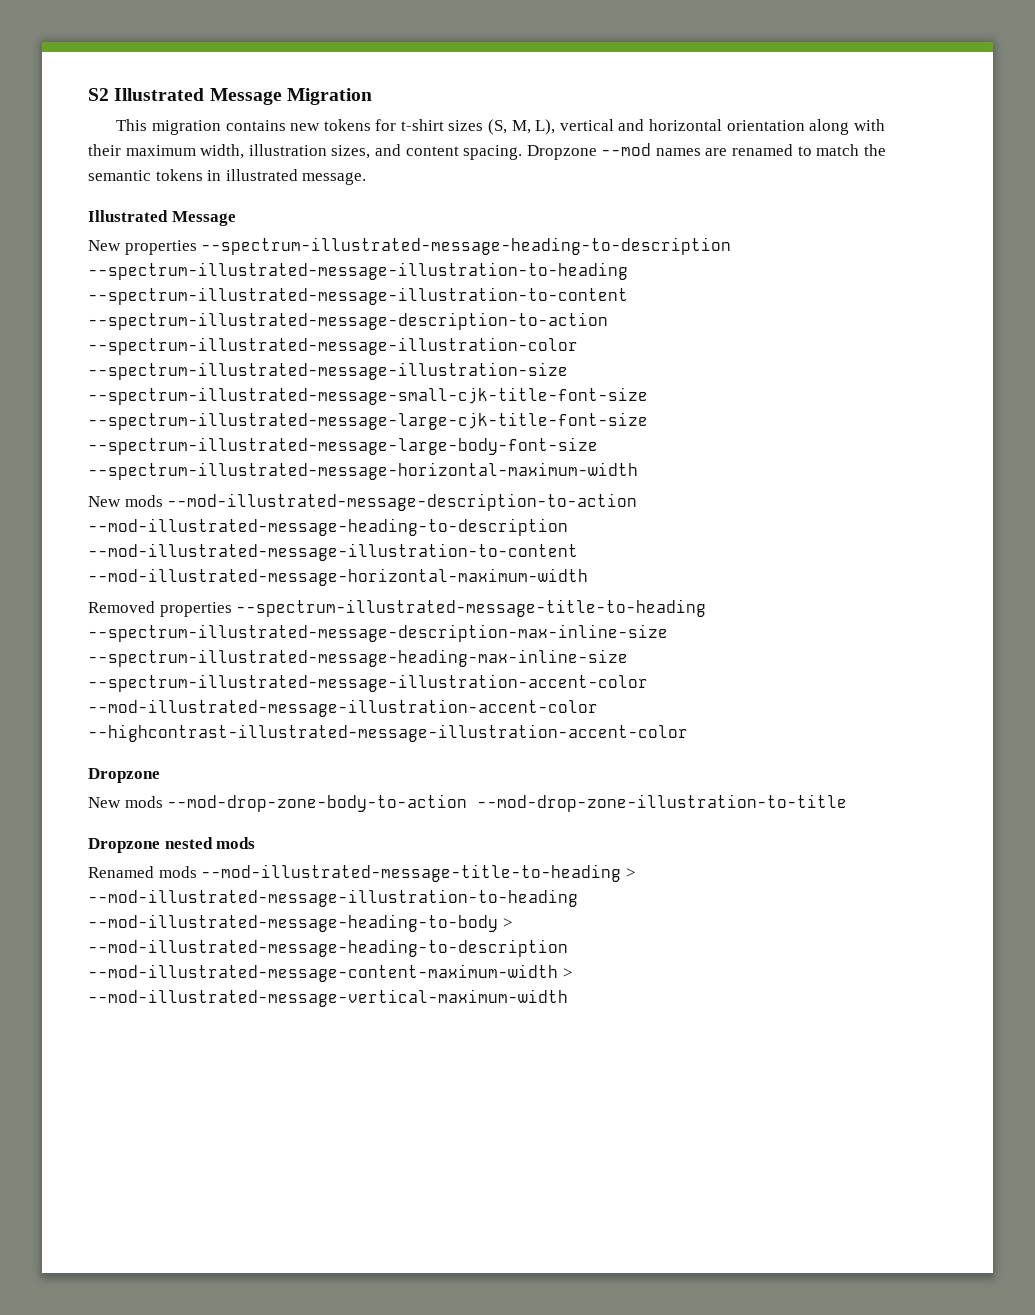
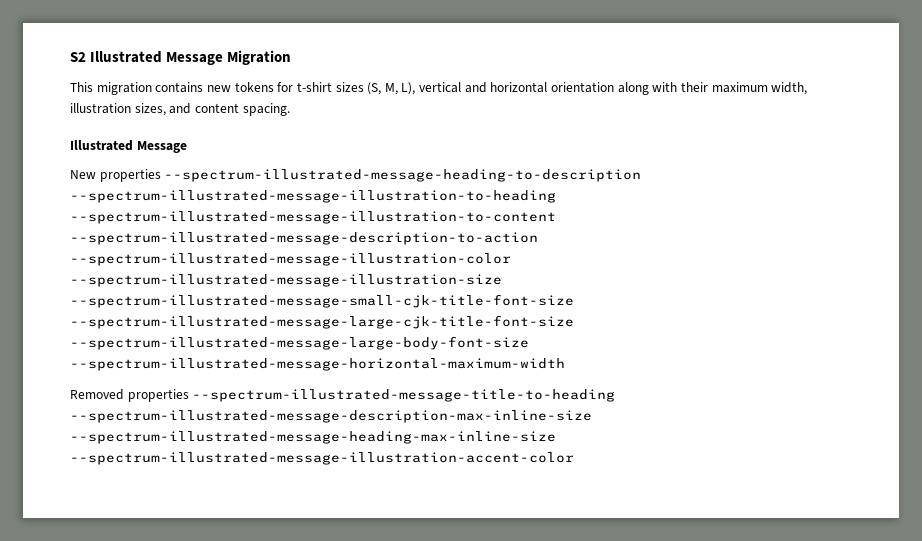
- Dropzone --mod names are renamed to match the semantic tokens in illustrated message.
- New mods --mod-illustrated-message-description-to-action --mod-illustrated-message-heading-to-description --mod-illustrated-message-illustration-to-content --mod-illustrated-message-horizontal-maximum-width
- Removed properties --spectrum-illustrated-message-title-to-heading --spectrum-illustrated-message-description-max-inline-size --spectrum-illustrated-message-heading-max-inline-size --spectrum-illustrated-message-illustration-accent-color --mod-illustrated-message-illustration-accent-color --highcontrast-illustrated-message-illustration-accent-color
- Dropzone
- New mods --mod-drop-zone-body-to-action --mod-drop-zone-illustration-to-title
- Dropzone nested mods
- Renamed mods --mod-illustrated-message-title-to-heading > --mod-illustrated-message-illustration-to-heading --mod-illustrated-message-heading-to-body > --mod-illustrated-message-heading-to-description --mod-illustrated-message-content-maximum-width > --mod-illustrated-message-vertical-maximum-width
+ Removed properties --spectrum-illustrated-message-title-to-heading --spectrum-illustrated-message-description-max-inline-size --spectrum-illustrated-message-heading-max-inline-size --spectrum-illustrated-message-illustration-accent-color

